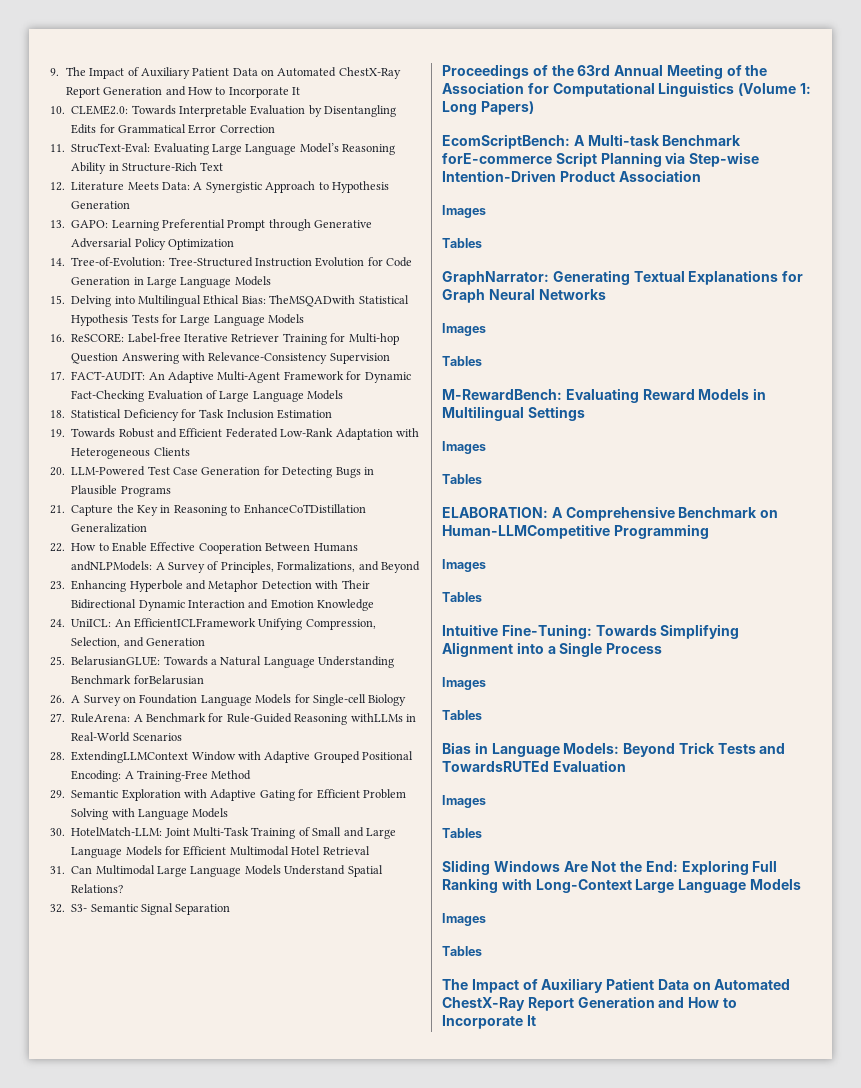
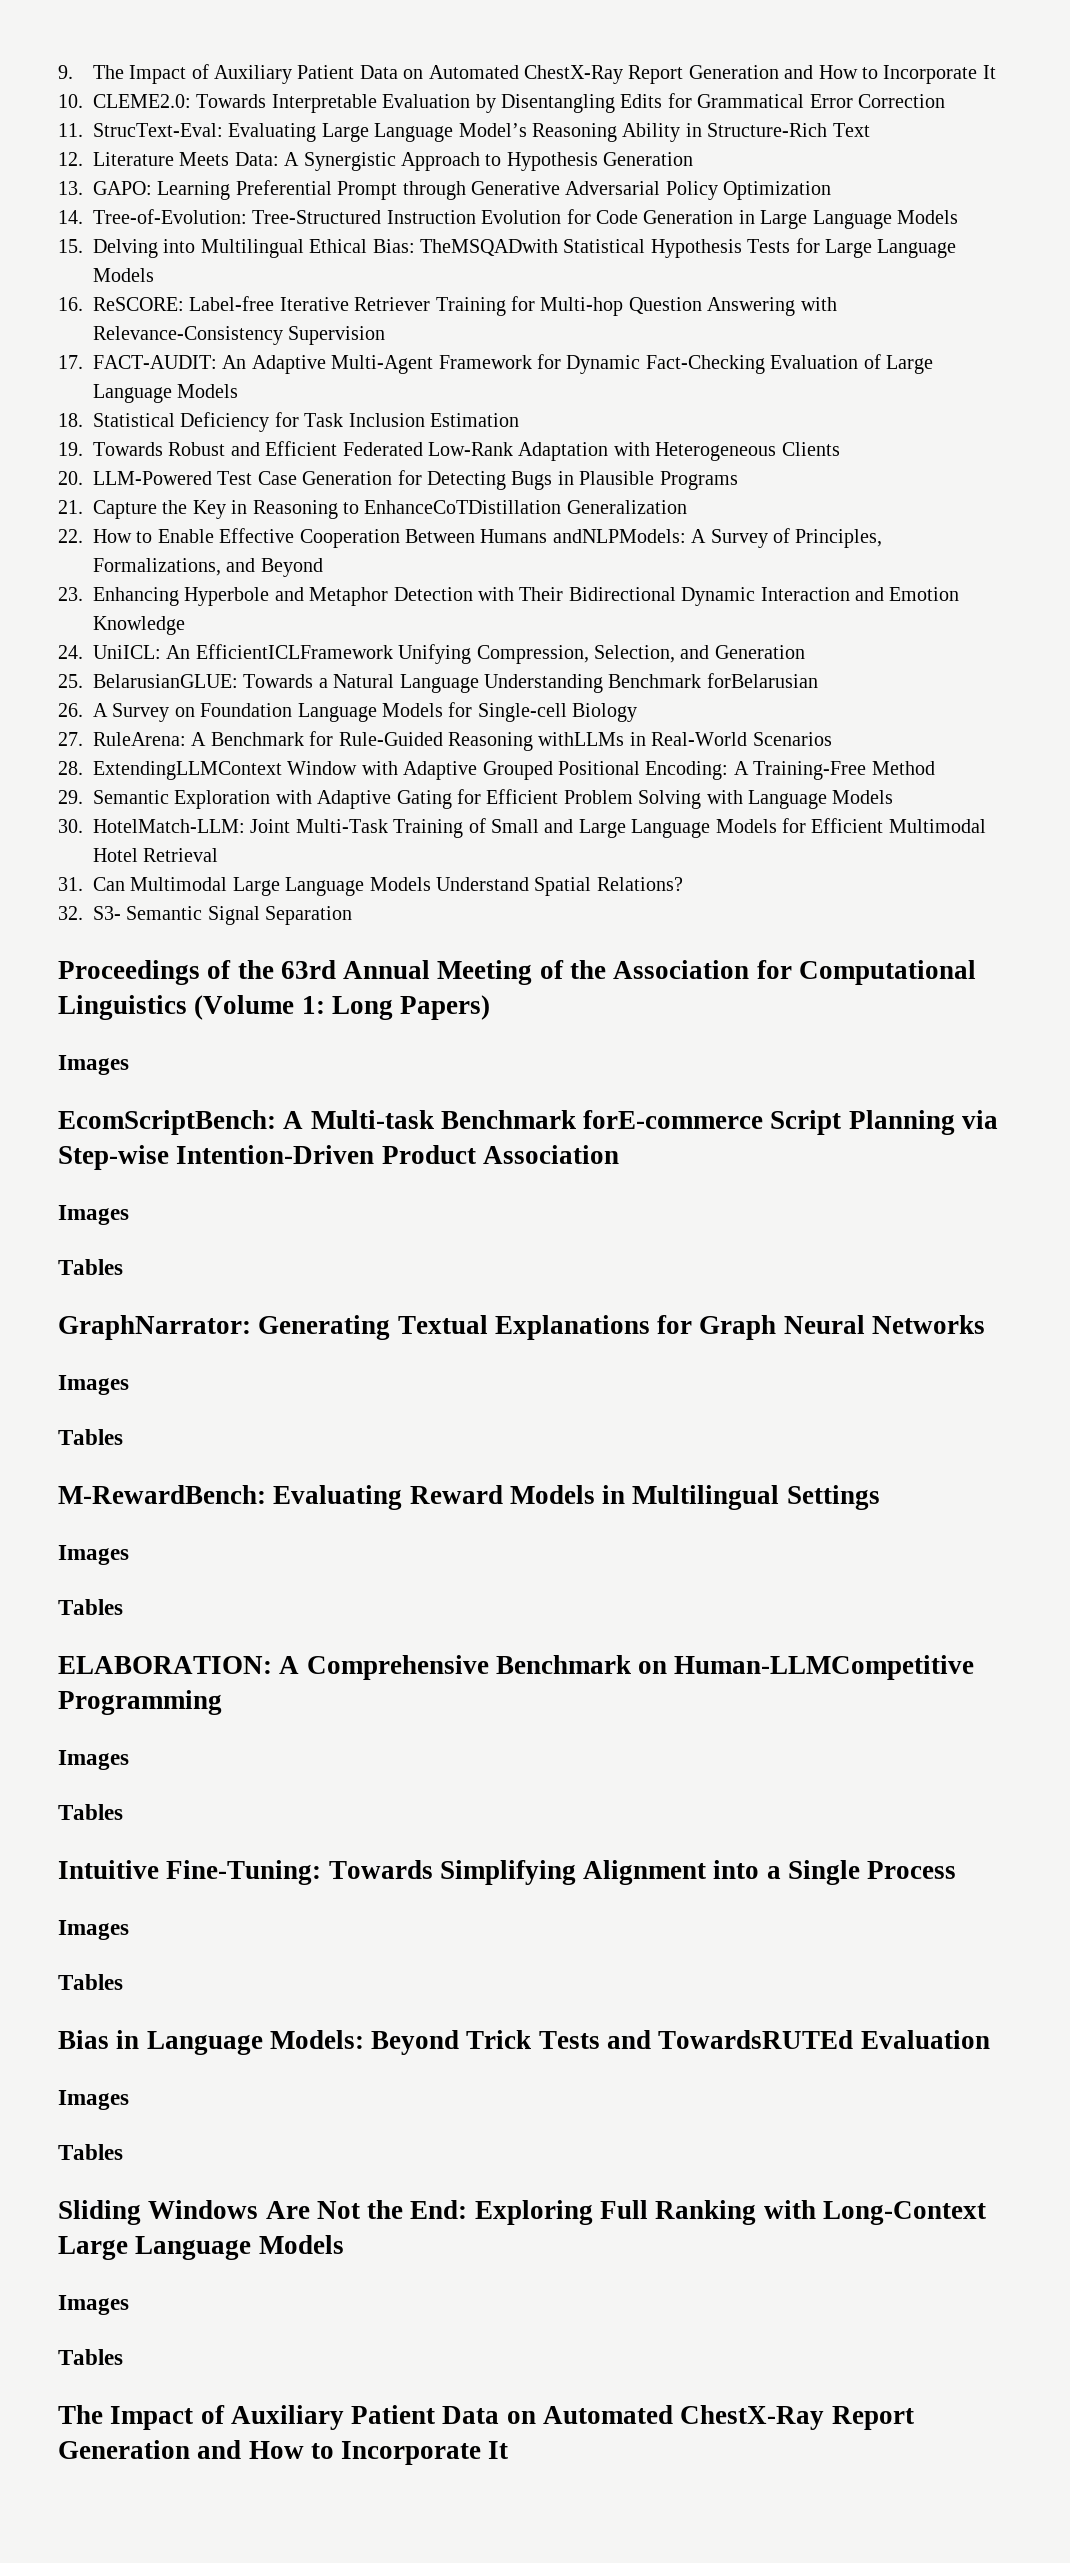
  Proceedings of the 63rd Annual Meeting of the Association for Computational Linguistics (Volume 1: Long Papers)
+ Images

